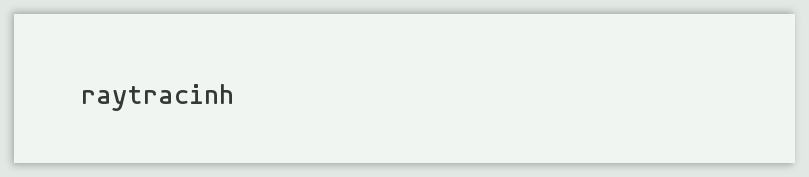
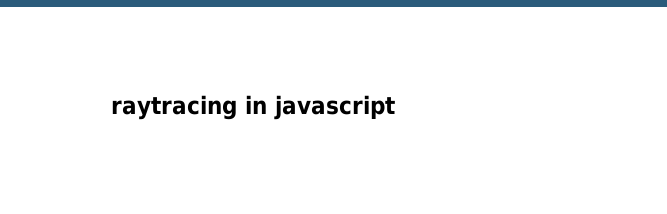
- raytracinh
+ raytracing in javascript

